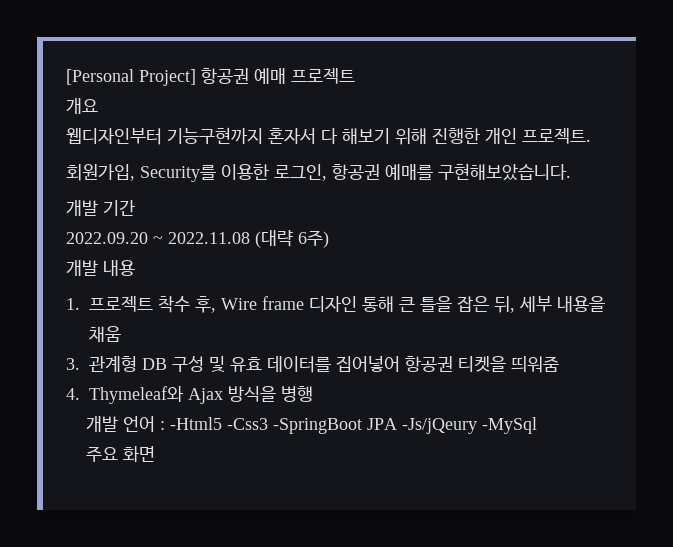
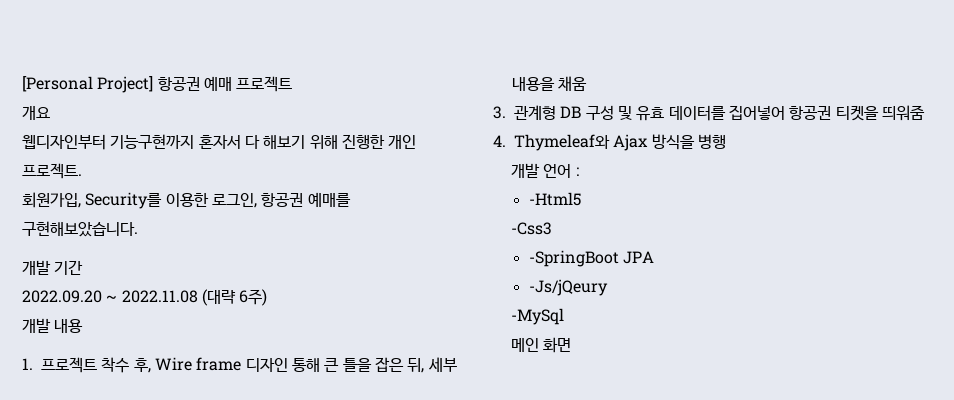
- 개발 언어 : -Html5 -Css3 -SpringBoot JPA -Js/jQeury -MySql
+ 개발 언어 :
+ -Html5
+ -Css3
+ -SpringBoot JPA
+ -Js/jQeury
+ -MySql
- 주요 화면
+ 메인 화면

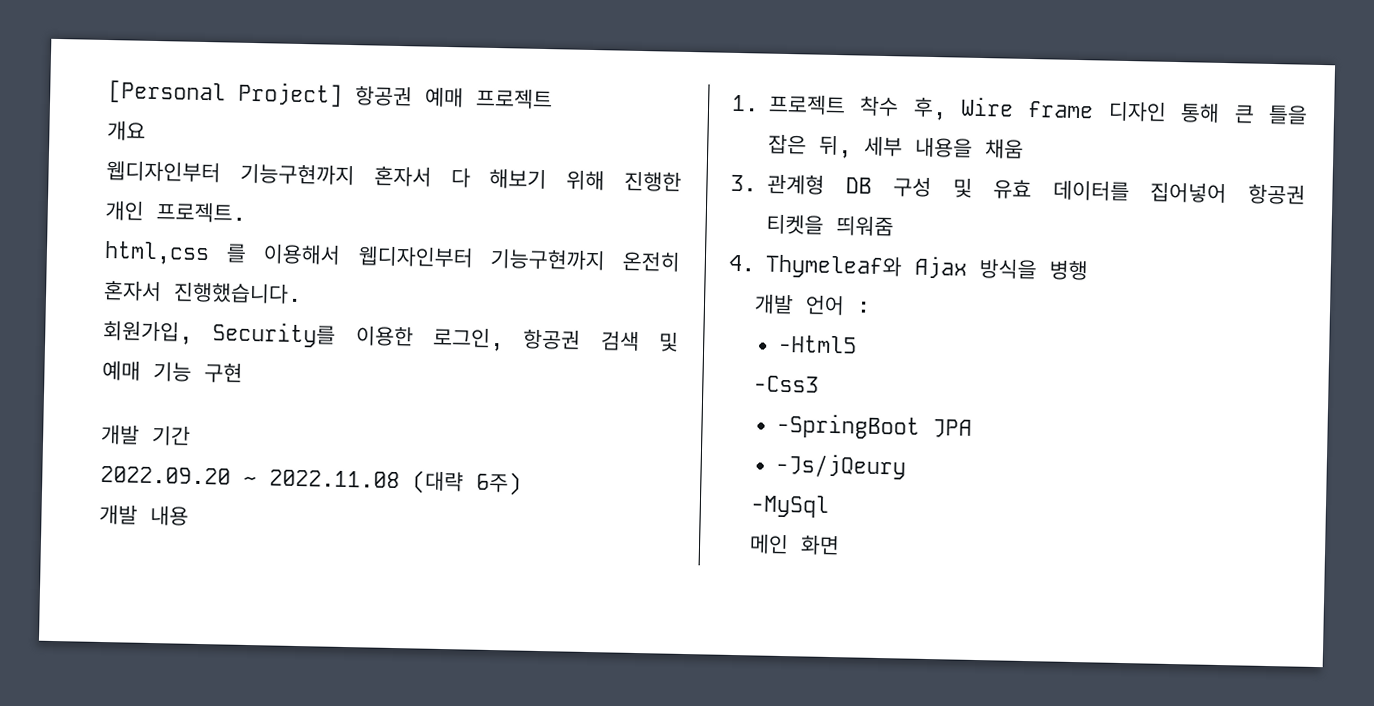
+ html,css 를 이용해서 웹디자인부터 기능구현까지 온전히 혼자서 진행했습니다.
- 회원가입, Security를 이용한 로그인, 항공권 예매를 구현해보았습니다.
+ 회원가입, Security를 이용한 로그인, 항공권 검색 및 예매 기능 구현

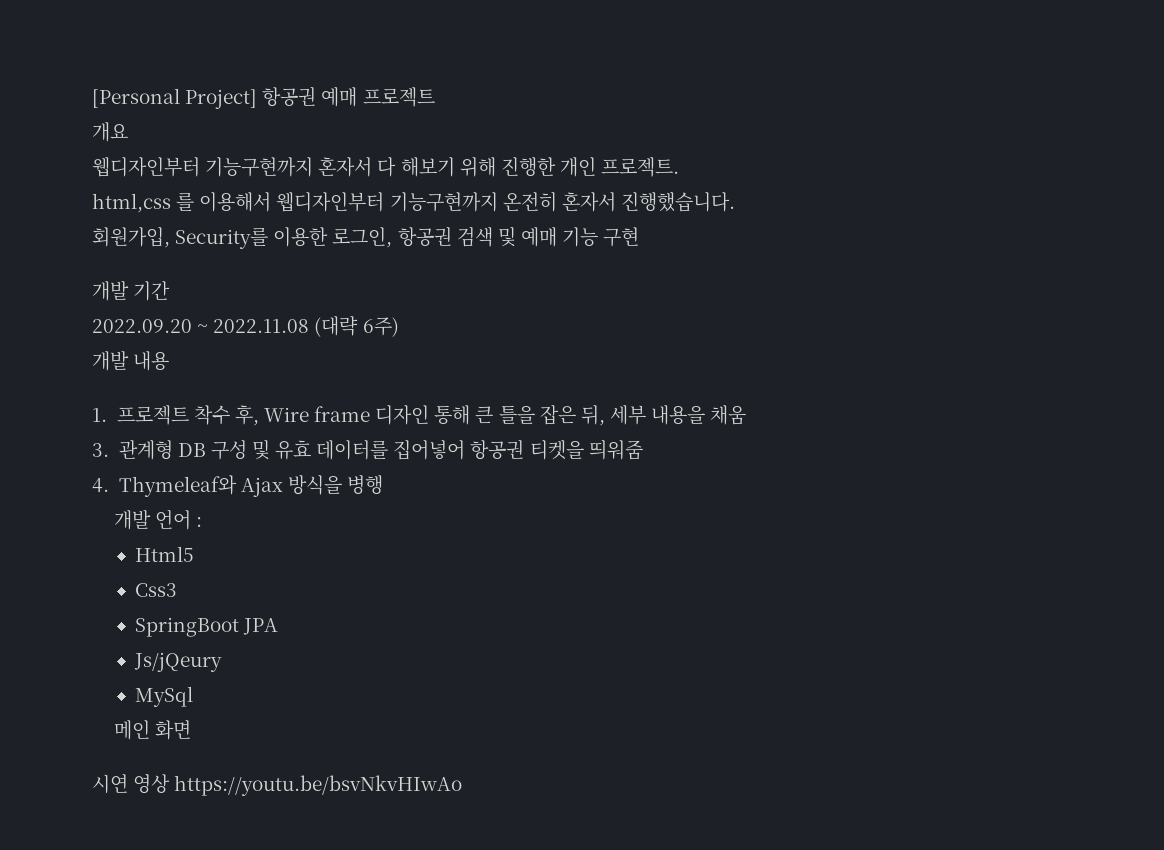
- -Html5
- -Css3
- -SpringBoot JPA
+ Html5
+ Css3
+ SpringBoot JPA
- -Js/jQeury
- -MySql
+ Js/jQeury
+ MySql
+ 시연 영상 https://youtu.be/bsvNkvHIwAo

